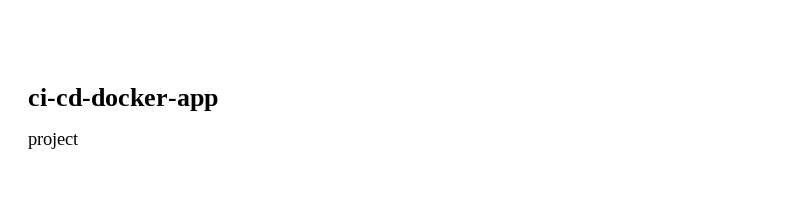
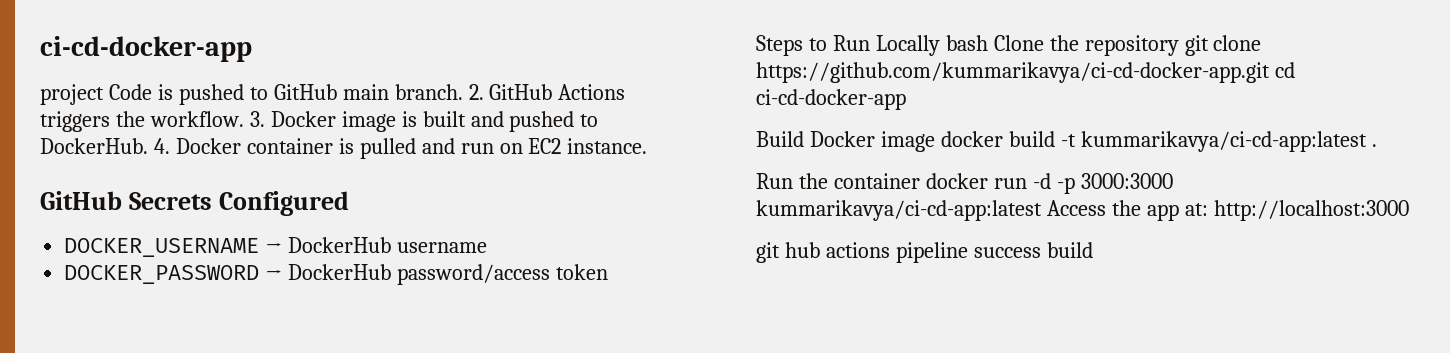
- project
+ project Code is pushed to GitHub main branch. 2. GitHub Actions triggers the workflow. 3. Docker image is built and pushed to DockerHub. 4. Docker container is pulled and run on EC2 instance.
+ GitHub Secrets Configured
+ DOCKER_USERNAME → DockerHub username
+ DOCKER_PASSWORD → DockerHub password/access token
+ Steps to Run Locally bash Clone the repository git clone https://github.com/kummarikavya/ci-cd-docker-app.git cd ci-cd-docker-app
+ Build Docker image docker build -t kummarikavya/ci-cd-app:latest .
+ Run the container docker run -d -p 3000:3000 kummarikavya/ci-cd-app:latest Access the app at: http://localhost:3000
+ git hub actions pipeline success build

